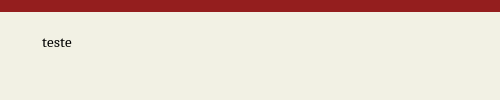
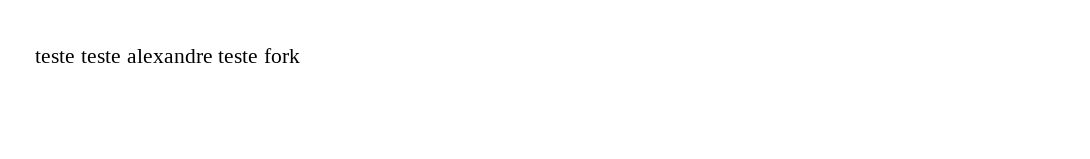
- teste
+ teste teste alexandre teste fork

